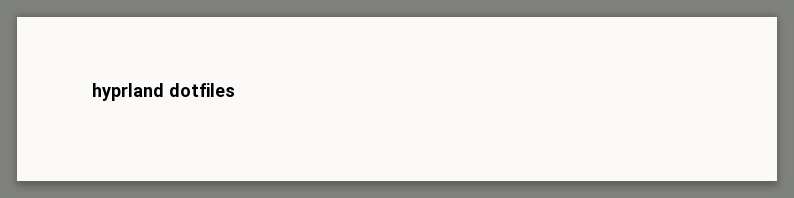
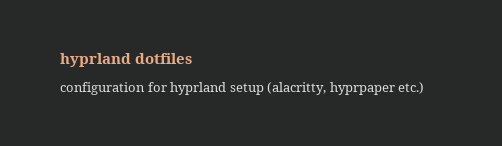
+ configuration for hyprland setup (alacritty, hyprpaper etc.)

